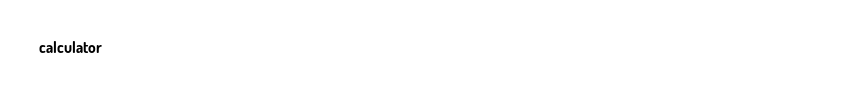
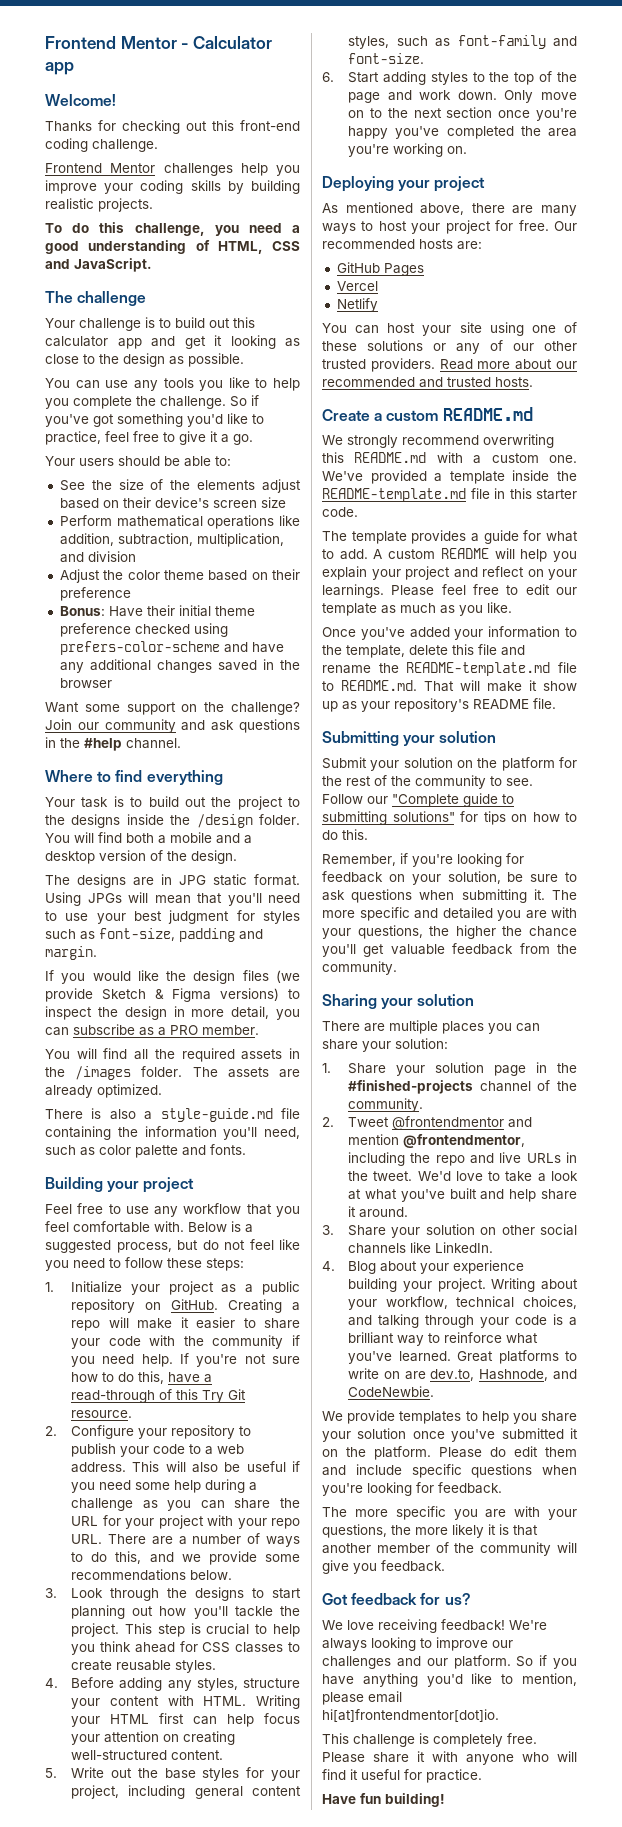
- calculator
+ Frontend Mentor - Calculator app
+ Welcome!
+ Thanks for checking out this front-end coding challenge.
+ Frontend Mentor challenges help you improve your coding skills by building realistic projects.
+ To do this challenge, you need a good understanding of HTML, CSS and JavaScript.
+ The challenge
+ Your challenge is to build out this calculator app and get it looking as close to the design as possible.
+ You can use any tools you like to help you complete the challenge. So if you've got something you'd like to practice, feel free to give it a go.
+ Your users should be able to:
+ See the size of the elements adjust based on their device's screen size
+ Perform mathematical operations like addition, subtraction, multiplication, and division
+ Adjust the color theme based on their preference
+ Bonus: Have their initial theme preference checked using prefers-color-scheme and have any additional changes saved in the browser
+ Want some support on the challenge? Join our community and ask questions in the #help channel.
+ Where to find everything
+ Your task is to build out the project to the designs inside the /design folder. You will find both a mobile and a desktop version of the design.
+ The designs are in JPG static format. Using JPGs will mean that you'll need to use your best judgment for styles such as font-size, padding and margin.
+ If you would like the design files (we provide Sketch & Figma versions) to inspect the design in more detail, you can subscribe as a PRO member.
+ You will find all the required assets in the /images folder. The assets are already optimized.
+ There is also a style-guide.md file containing the information you'll need, such as color palette and fonts.
+ Building your project
+ Feel free to use any workflow that you feel comfortable with. Below is a suggested process, but do not feel like you need to follow these steps:
+ 1. Initialize your project as a public repository on GitHub. Creating a repo will make it easier to share your code with the community if you need help. If you're not sure how to do this, have a read-through of this Try Git resource.
+ 2. Configure your repository to publish your code to a web address. This will also be useful if you need some help during a challenge as you can share the URL for your project with your repo URL. There are a number of ways to do this, and we provide some recommendations below.
+ 3. Look through the designs to start planning out how you'll tackle the project. This step is crucial to help you think ahead for CSS classes to create reusable styles.
+ 4. Before adding any styles, structure your content with HTML. Writing your HTML first can help focus your attention on creating well-structured content.
+ 5. Write out the base styles for your project, including general content styles, such as font-family and font-size.
+ 6. Start adding styles to the top of the page and work down. Only move on to the next section once you're happy you've completed the area you're working on.
+ Deploying your project
+ As mentioned above, there are many ways to host your project for free. Our recommended hosts are:
+ GitHub Pages
+ Vercel
+ Netlify
+ You can host your site using one of these solutions or any of our other trusted providers. Read more about our recommended and trusted hosts.
+ Create a custom README.md
+ We strongly recommend overwriting this README.md with a custom one. We've provided a template inside the README-template.md file in this starter code.
+ The template provides a guide for what to add. A custom README will help you explain your project and reflect on your learnings. Please feel free to edit our template as much as you like.
+ Once you've added your information to the template, delete this file and rename the README-template.md file to README.md. That will make it show up as your repository's README file.
+ Submitting your solution
+ Submit your solution on the platform for the rest of the community to see. Follow our "Complete guide to submitting solutions" for tips on how to do this.
+ Remember, if you're looking for feedback on your solution, be sure to ask questions when submitting it. The more specific and detailed you are with your questions, the higher the chance you'll get valuable feedback from the community.
+ Sharing your solution
+ There are multiple places you can share your solution:
+ 1. Share your solution page in the #finished-projects channel of the community.
+ 2. Tweet @frontendmentor and mention @frontendmentor, including the repo and live URLs in the tweet. We'd love to take a look at what you've built and help share it around.
+ 3. Share your solution on other social channels like LinkedIn.
+ 4. Blog about your experience building your project. Writing about your workflow, technical choices, and talking through your code is a brilliant way to reinforce what you've learned. Great platforms to write on are dev.to, Hashnode, and CodeNewbie.
+ We provide templates to help you share your solution once you've submitted it on the platform. Please do edit them and include specific questions when you're looking for feedback.
+ The more specific you are with your questions, the more likely it is that another member of the community will give you feedback.
+ Got feedback for us?
+ We love receiving feedback! We're always looking to improve our challenges and our platform. So if you have anything you'd like to mention, please email hi[at]frontendmentor[dot]io.
+ This challenge is completely free. Please share it with anyone who will find it useful for practice.
+ Have fun building!

